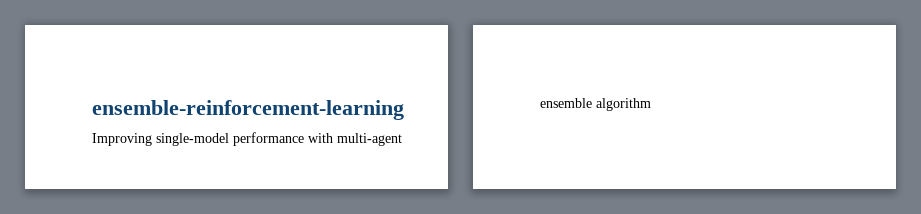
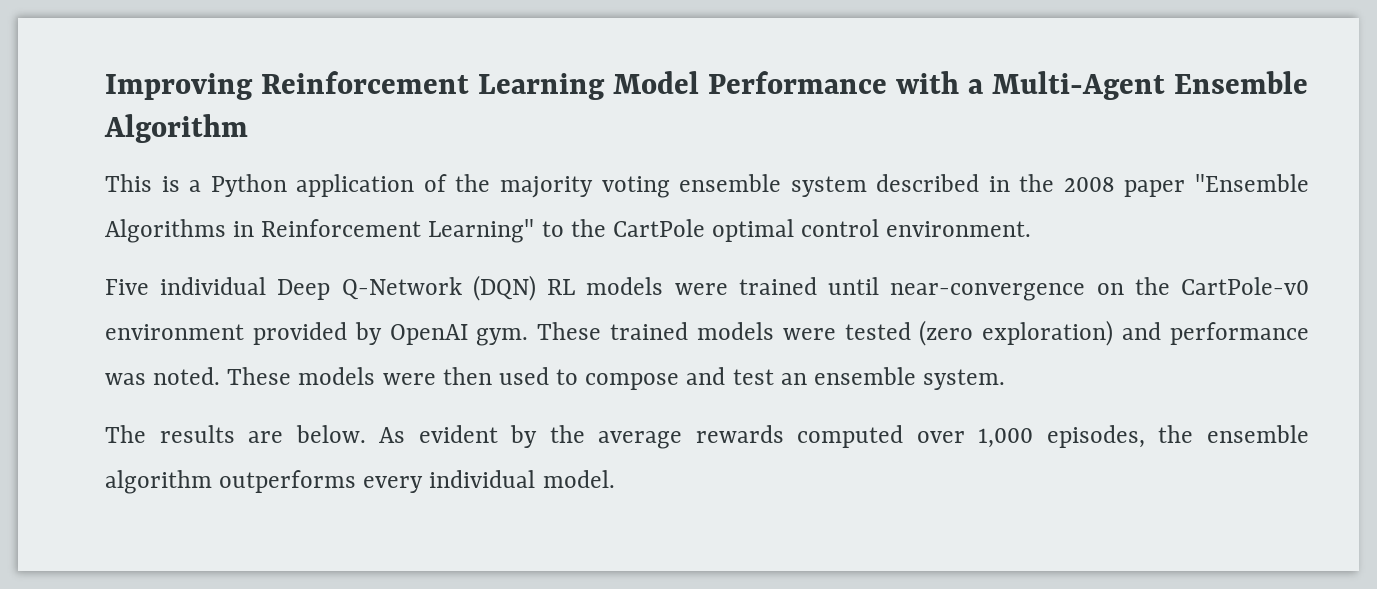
- ensemble-reinforcement-learning
- Improving single-model performance with multi-agent ensemble algorithm
+ Improving Reinforcement Learning Model Performance with a Multi-Agent Ensemble Algorithm
+ This is a Python application of the majority voting ensemble system described in the 2008 paper "Ensemble Algorithms in Reinforcement Learning" to the CartPole optimal control environment.
+ Five individual Deep Q-Network (DQN) RL models were trained until near-convergence on the CartPole-v0 environment provided by OpenAI gym. These trained models were tested (zero exploration) and performance was noted. These models were then used to compose and test an ensemble system.
+ The results are below. As evident by the average rewards computed over 1,000 episodes, the ensemble algorithm outperforms every individual model.

